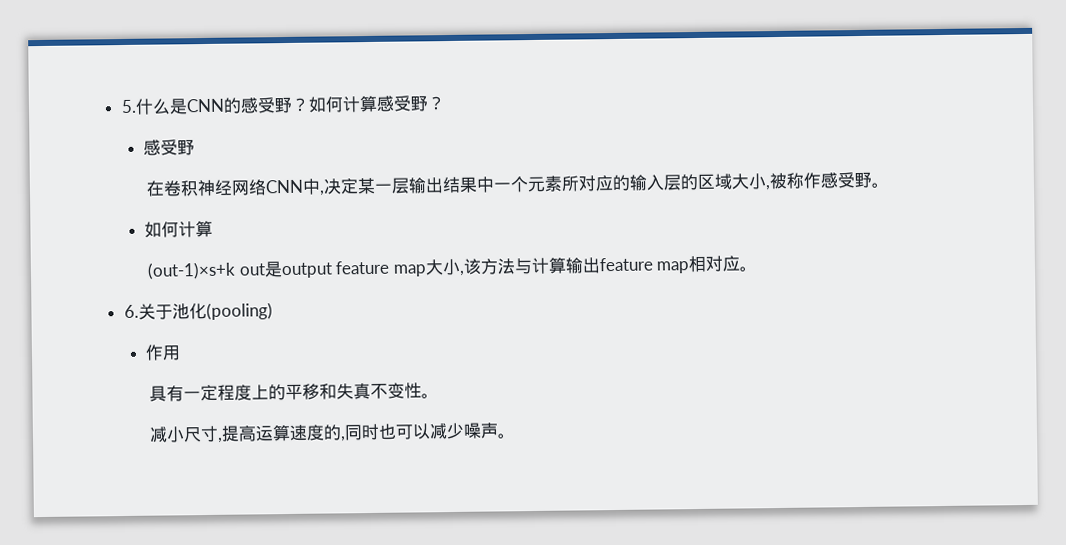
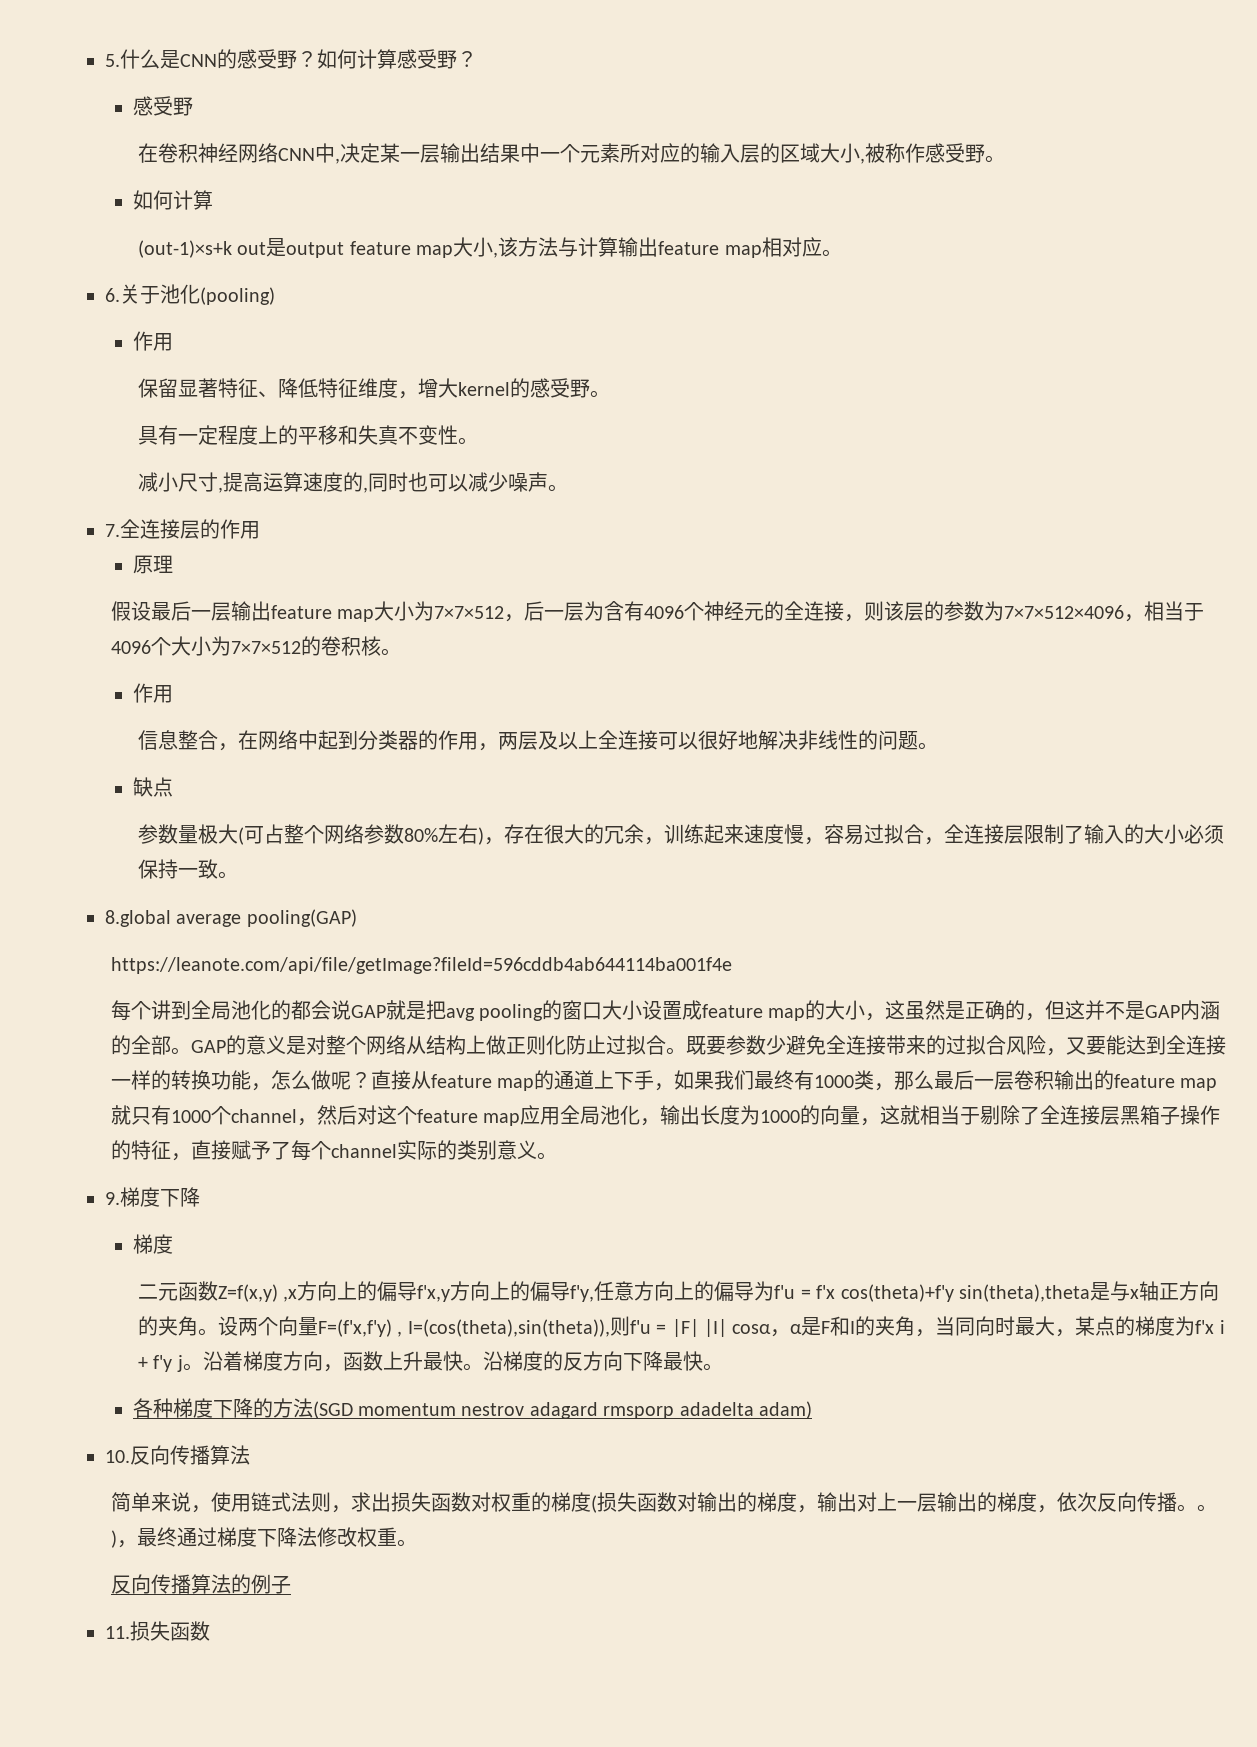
+ 保留显著特征、降低特征维度，增大kernel的感受野。
+ 7.全连接层的作用
+ 原理
+ 假设最后一层输出feature map大小为7×7×512，后一层为含有4096个神经元的全连接，则该层的参数为7×7×512×4096，相当于4096个大小为7×7×512的卷积核。
+ 作用
+ 信息整合，在网络中起到分类器的作用，两层及以上全连接可以很好地解决非线性的问题。
+ 缺点
+ 参数量极大(可占整个网络参数80%左右)，存在很大的冗余，训练起来速度慢，容易过拟合，全连接层限制了输入的大小必须保持一致。
+ 8.global average pooling(GAP)
+ https://leanote.com/api/file/getImage?fileId=596cddb4ab644114ba001f4e
+ 每个讲到全局池化的都会说GAP就是把avg pooling的窗口大小设置成feature map的大小，这虽然是正确的，但这并不是GAP内涵的全部。GAP的意义是对整个网络从结构上做正则化防止过拟合。既要参数少避免全连接带来的过拟合风险，又要能达到全连接一样的转换功能，怎么做呢？直接从feature map的通道上下手，如果我们最终有1000类，那么最后一层卷积输出的feature map就只有1000个channel，然后对这个feature map应用全局池化，输出长度为1000的向量，这就相当于剔除了全连接层黑箱子操作的特征，直接赋予了每个channel实际的类别意义。
+ 9.梯度下降
+ 梯度
+ 二元函数Z=f(x,y) ,x方向上的偏导f'x,y方向上的偏导f'y,任意方向上的偏导为f'u = f'x cos(theta)+f'y sin(theta),theta是与x轴正方向的夹角。设两个向量F=(f'x,f'y) , I=(cos(theta),sin(theta)),则f'u = |F| |I| cosα，α是F和I的夹角，当同向时最大，某点的梯度为f'x i + f'y j。沿着梯度方向，函数上升最快。沿梯度的反方向下降最快。
+ 各种梯度下降的方法(SGD momentum nestrov adagard rmsporp adadelta adam)
+ 10.反向传播算法
+ 简单来说，使用链式法则，求出损失函数对权重的梯度(损失函数对输出的梯度，输出对上一层输出的梯度，依次反向传播。。)，最终通过梯度下降法修改权重。
+ 反向传播算法的例子
+ 11.损失函数

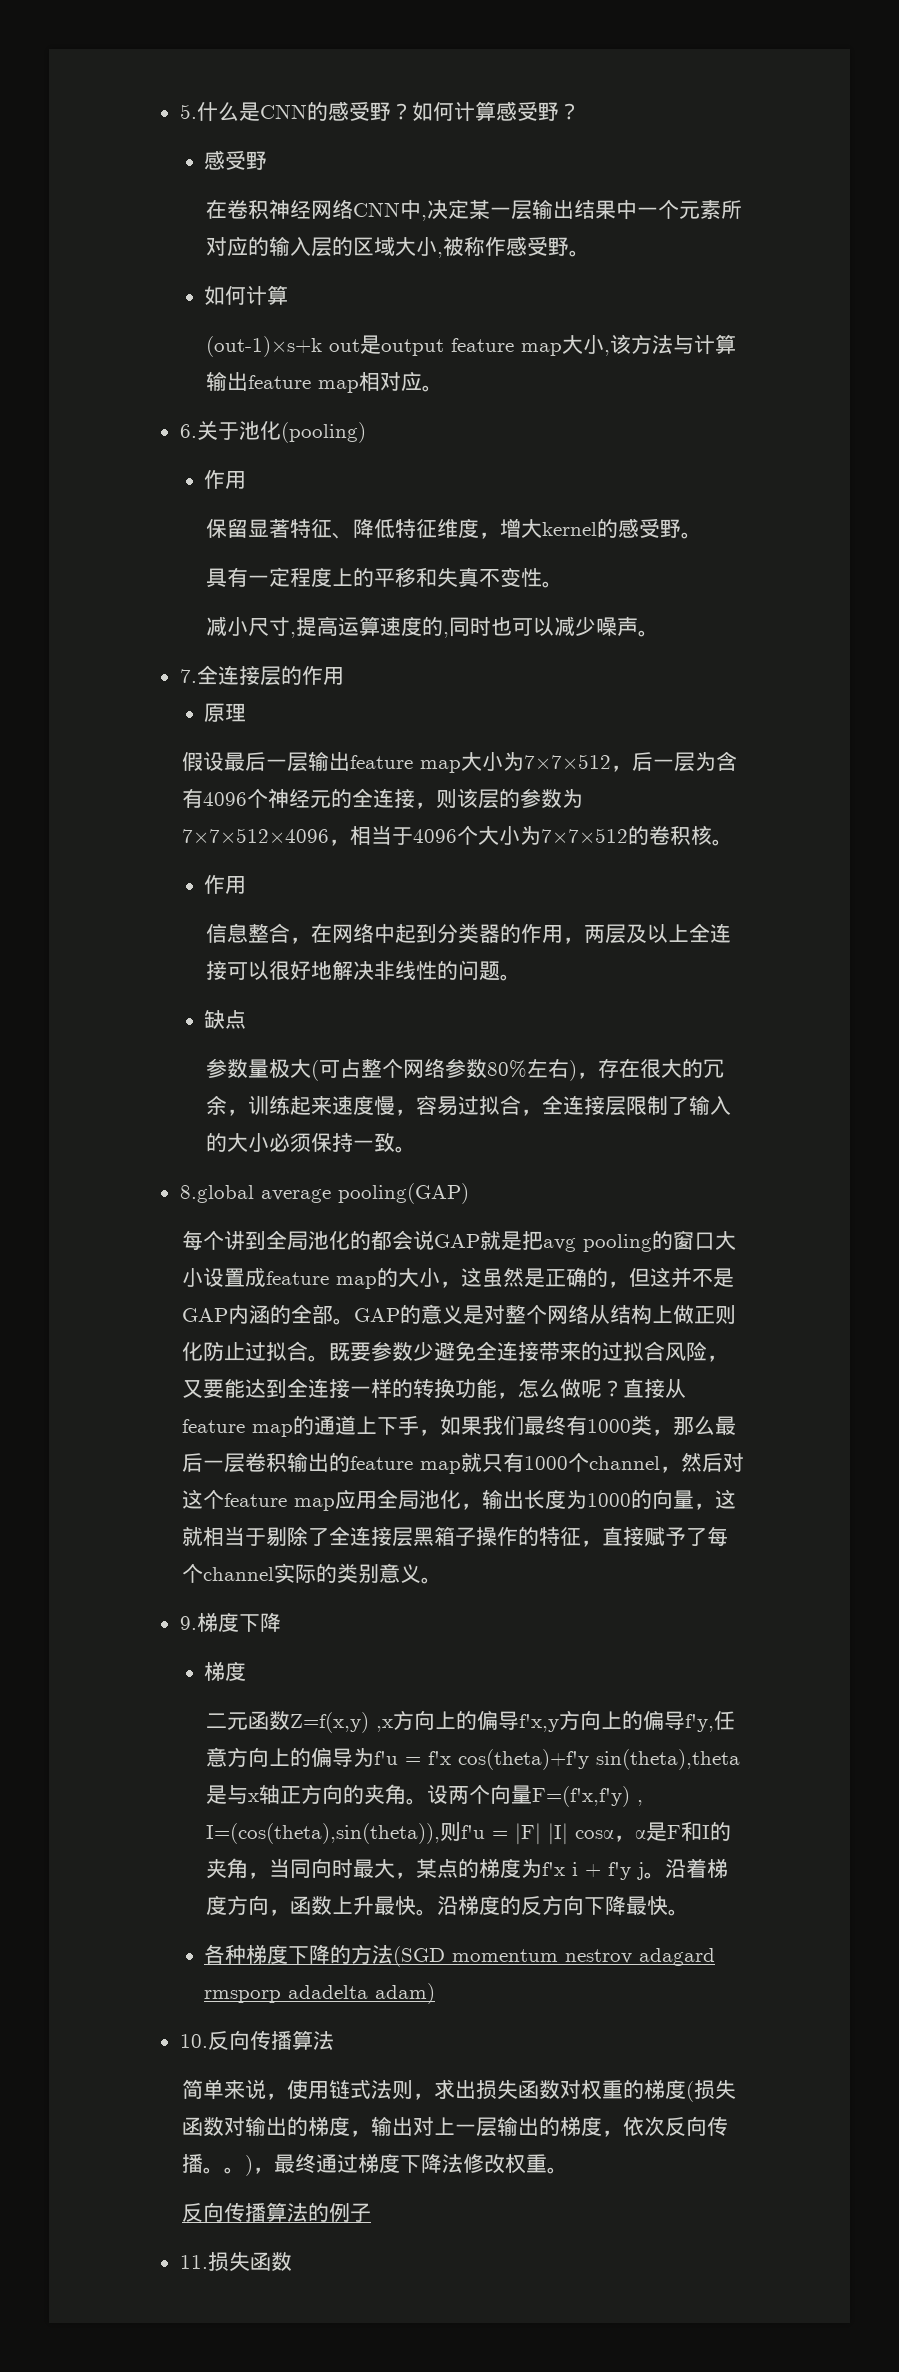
- https://leanote.com/api/file/getImage?fileId=596cddb4ab644114ba001f4e

